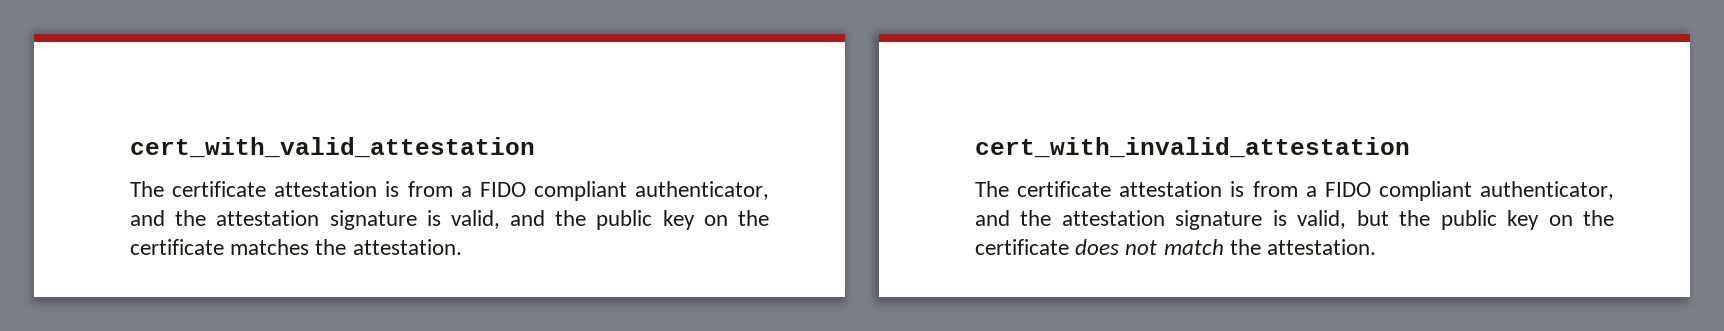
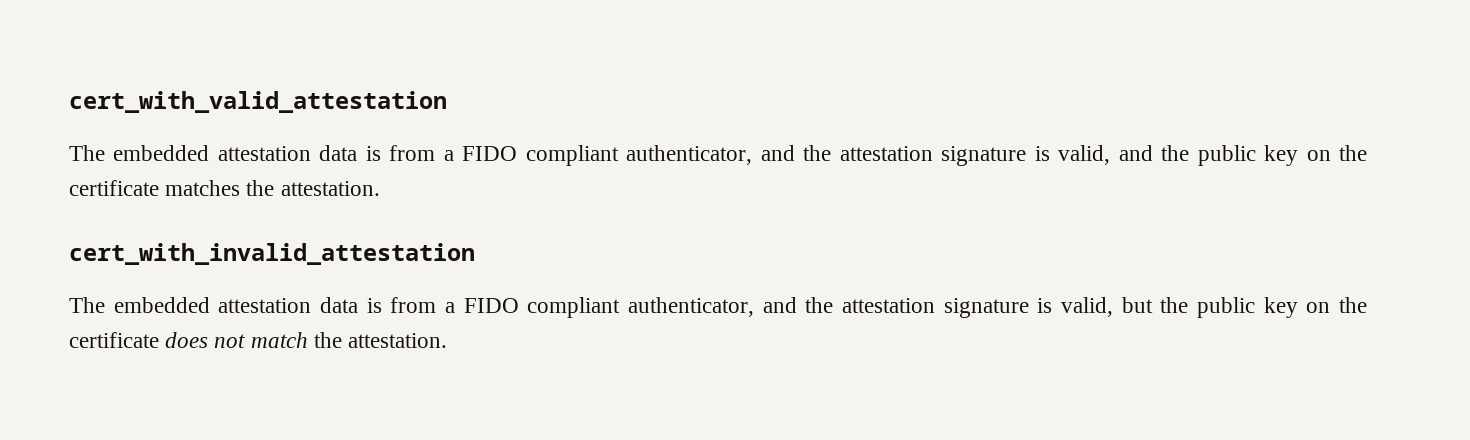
- The certificate attestation is from a FIDO compliant authenticator, and the attestation signature is valid, and the public key on the certificate matches the attestation.
+ The embedded attestation data is from a FIDO compliant authenticator, and the attestation signature is valid, and the public key on the certificate matches the attestation.
- The certificate attestation is from a FIDO compliant authenticator, and the attestation signature is valid, but the public key on the certificate does not match the attestation.
+ The embedded attestation data is from a FIDO compliant authenticator, and the attestation signature is valid, but the public key on the certificate does not match the attestation.

